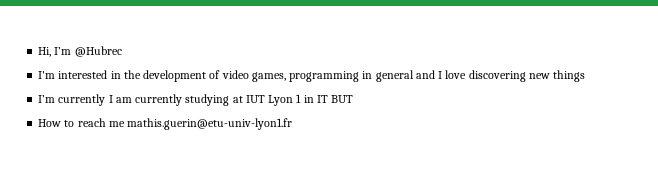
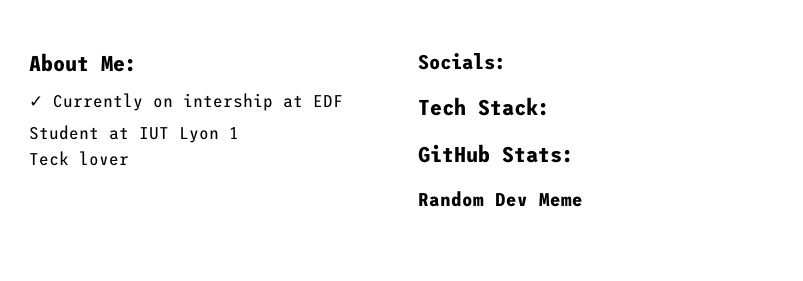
- Hi, I’m @Hubrec
- I'm interested in the development of video games, programming in general and I love discovering new things
- I’m currently I am currently studying at IUT Lyon 1 in IT BUT
- How to reach me mathis.guerin@etu-univ-lyon1.fr
+ About Me:
+ ✓ Currently on intership at EDF
+ Student at IUT Lyon 1
+ Teck lover
+ Socials:
+ Tech Stack:
+ GitHub Stats:
+ Random Dev Meme

